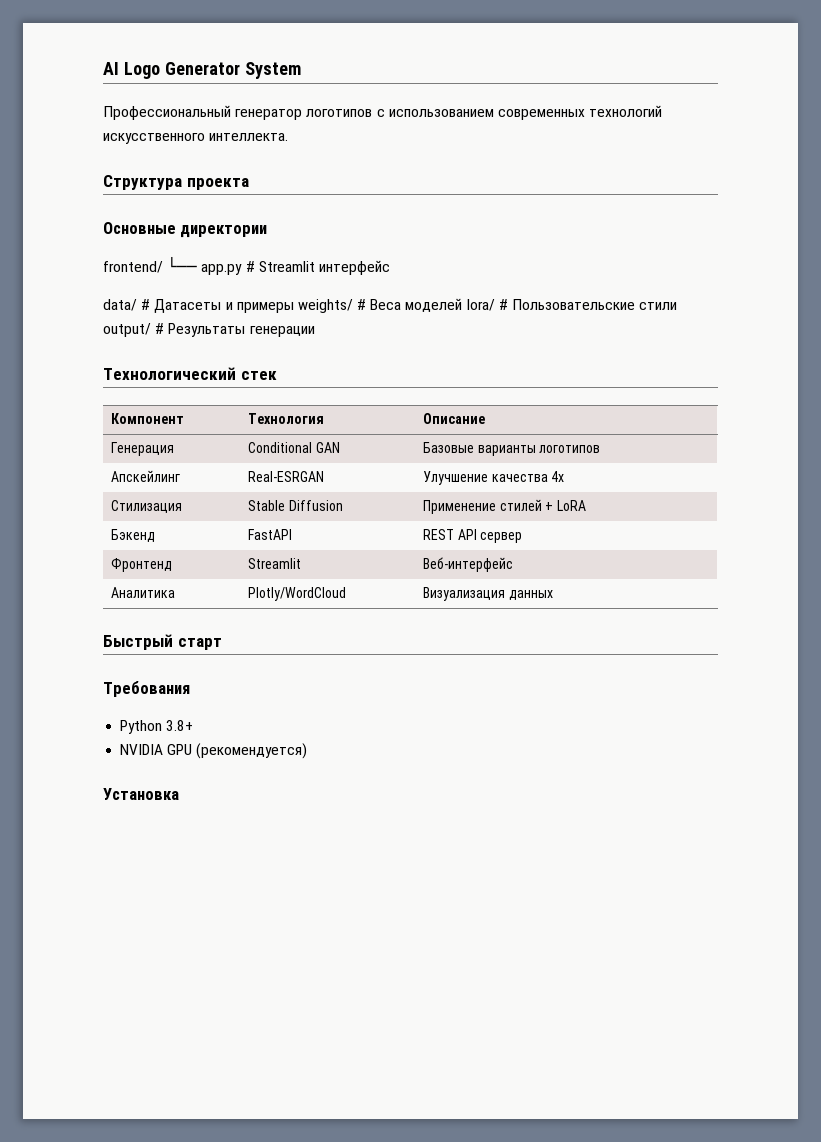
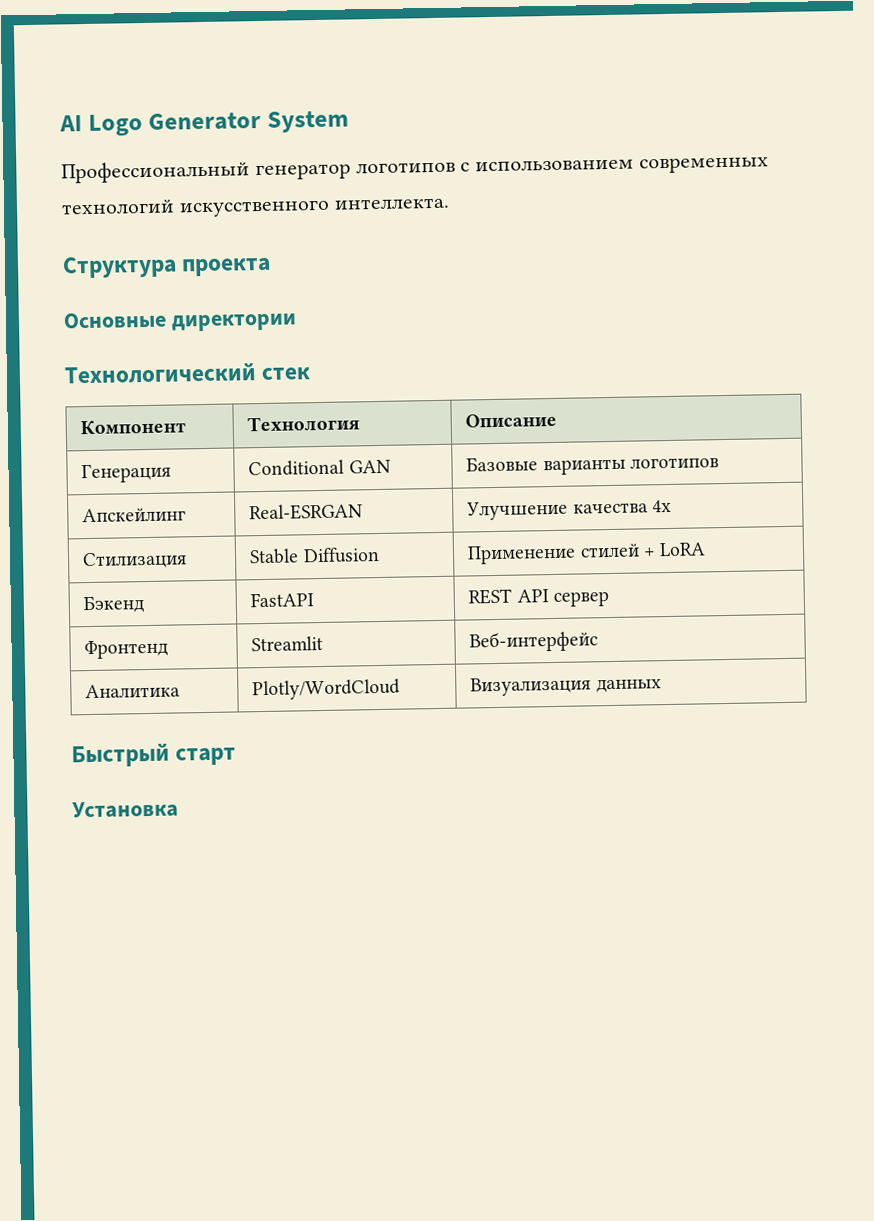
- frontend/ └── app.py # Streamlit интерфейс
- data/ # Датасеты и примеры weights/ # Веса моделей lora/ # Пользовательские стили output/ # Результаты генерации
- Требования
- Python 3.8+
- NVIDIA GPU (рекомендуется)

